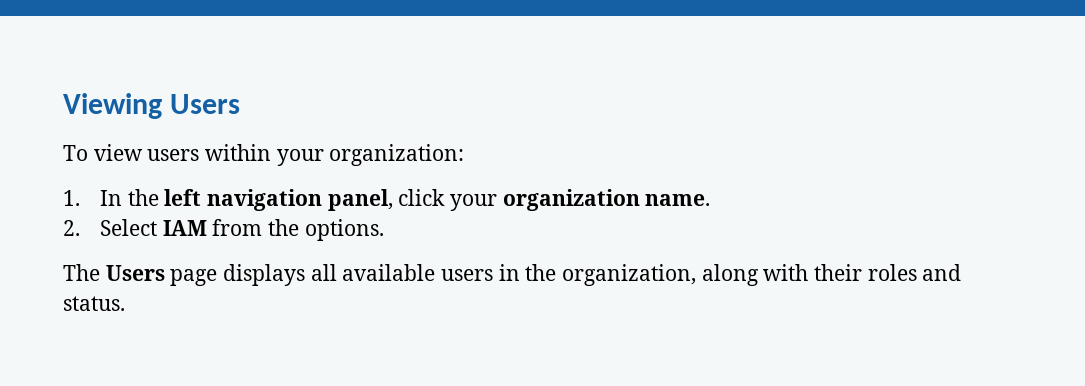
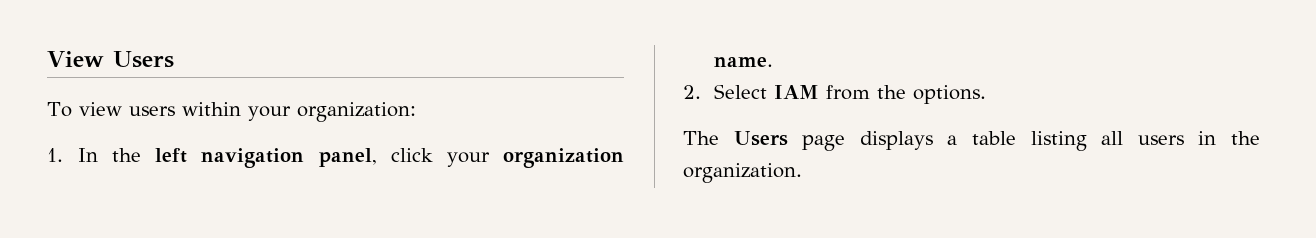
- Viewing Users
+ View Users
- The Users page displays all available users in the organization, along with their roles and status.
+ The Users page displays a table listing all users in the organization.

